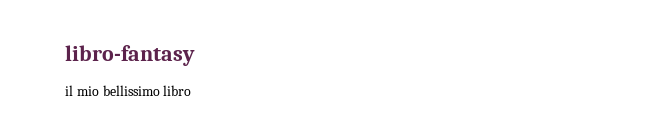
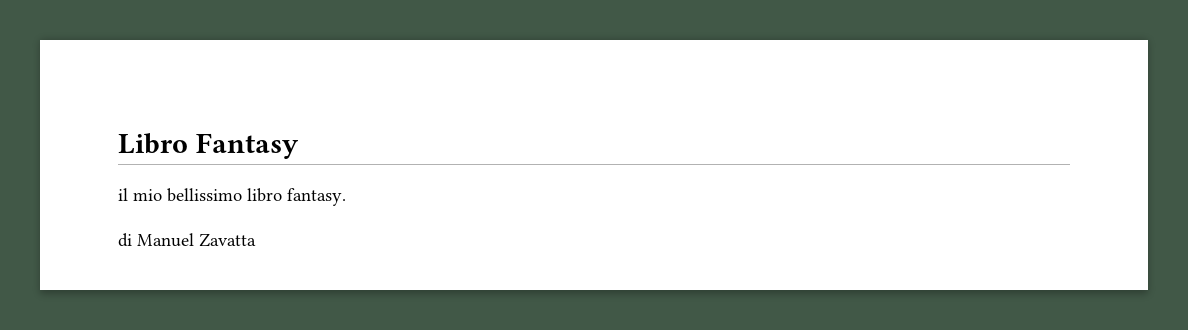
- libro-fantasy
+ Libro Fantasy
- il mio bellissimo libro
+ il mio bellissimo libro fantasy.
+ di Manuel Zavatta

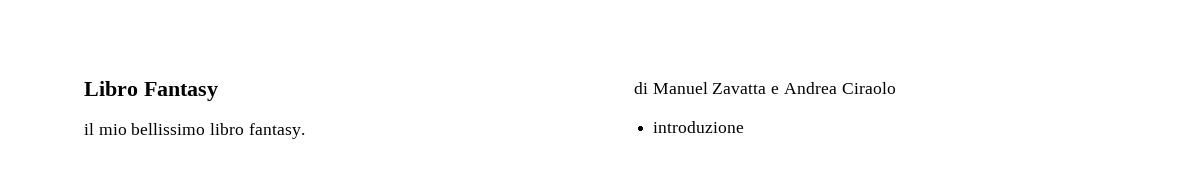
- di Manuel Zavatta
+ di Manuel Zavatta e Andrea Ciraolo
+ introduzione

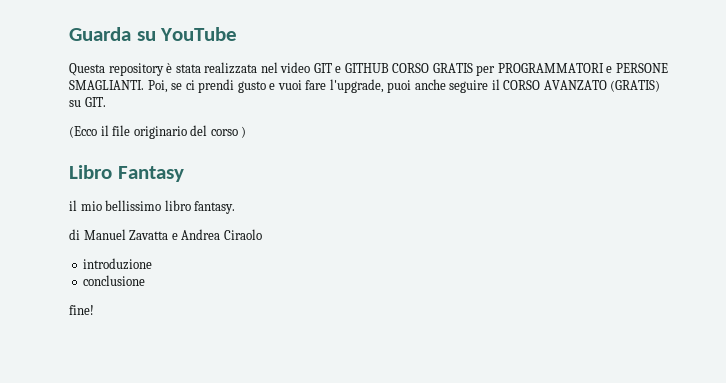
+ Guarda su YouTube
+ Questa repository è stata realizzata nel video GIT e GITHUB CORSO GRATIS per PROGRAMMATORI e PERSONE SMAGLIANTI. Poi, se ci prendi gusto e vuoi fare l'upgrade, puoi anche seguire il CORSO AVANZATO (GRATIS) su GIT.
+ (Ecco il file originario del corso )
+ conclusione
+ fine!

